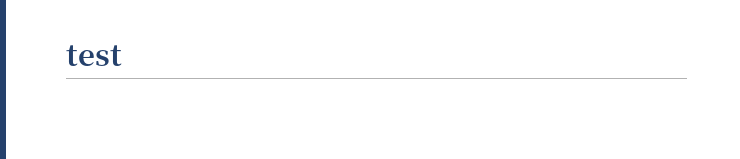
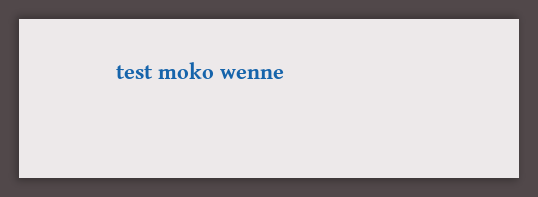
- test
+ test moko wenne

